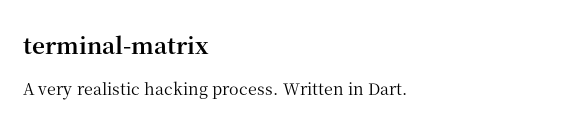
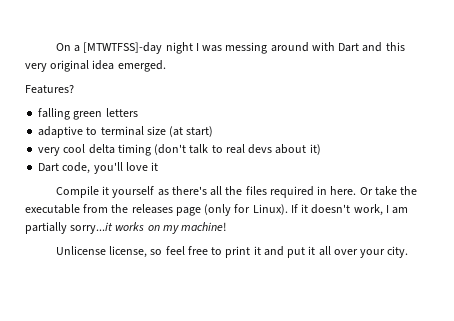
- terminal-matrix
- A very realistic hacking process. Written in Dart.
+ On a [MTWTFSS]-day night I was messing around with Dart and this very original idea emerged.
+ Features?
+ falling green letters
+ adaptive to terminal size (at start)
+ very cool delta timing (don't talk to real devs about it)
+ Dart code, you'll love it
+ Compile it yourself as there's all the files required in here. Or take the executable from the releases page (only for Linux). If it doesn't work, I am partially sorry...it works on my machine!
+ Unlicense license, so feel free to print it and put it all over your city.

